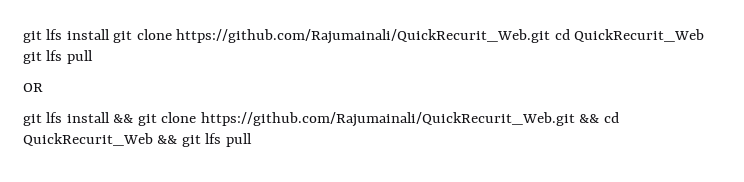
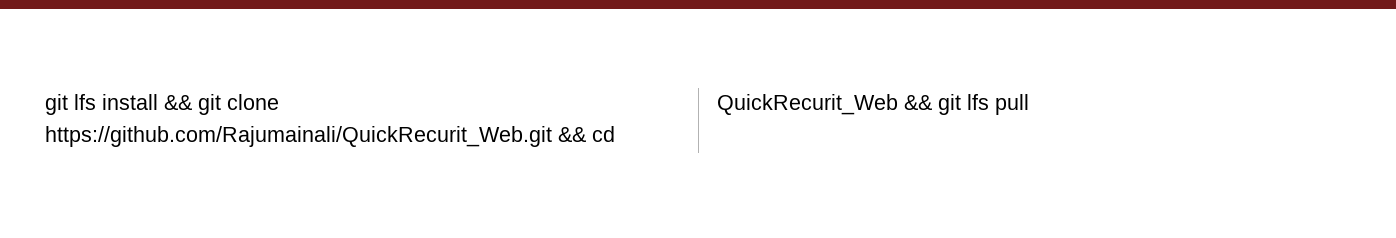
- git lfs install git clone https://github.com/Rajumainali/QuickRecurit_Web.git cd QuickRecurit_Web git lfs pull
- OR

